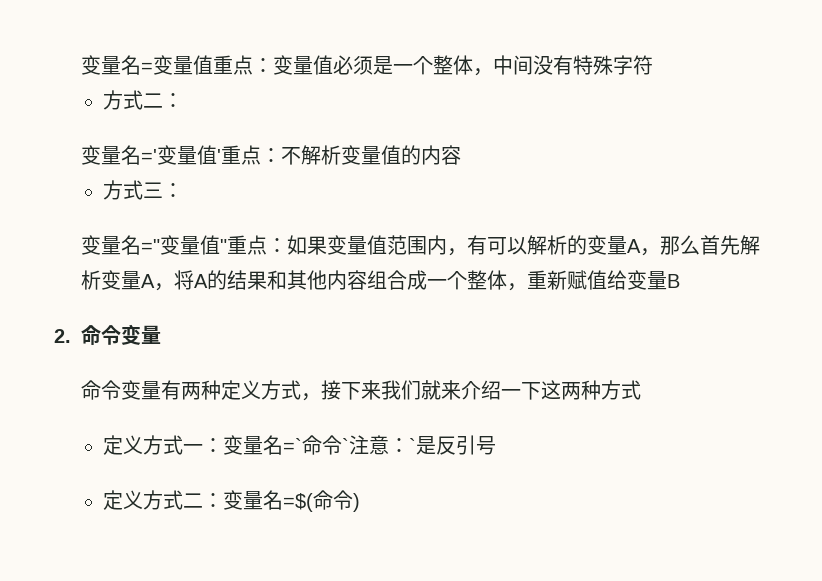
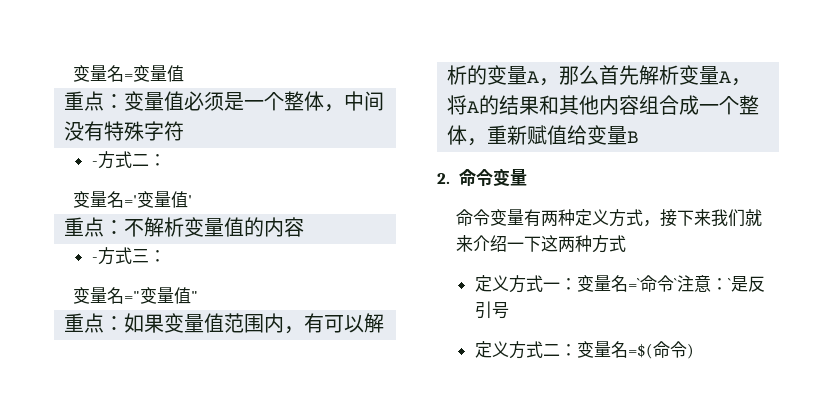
- 变量名=变量值重点：变量值必须是一个整体，中间没有特殊字符
- 方式二：
+ 变量名=变量值
+ 重点：变量值必须是一个整体，中间没有特殊字符
+ -方式二：
- 变量名='变量值'重点：不解析变量值的内容
+ 变量名='变量值'
+ 重点：不解析变量值的内容
- 方式三：
+ -方式三：
- 变量名="变量值"重点：如果变量值范围内，有可以解析的变量A，那么首先解析变量A，将A的结果和其他内容组合成一个整体，重新赋值给变量B
+ 变量名="变量值"
+ 重点：如果变量值范围内，有可以解析的变量A，那么首先解析变量A，将A的结果和其他内容组合成一个整体，重新赋值给变量B

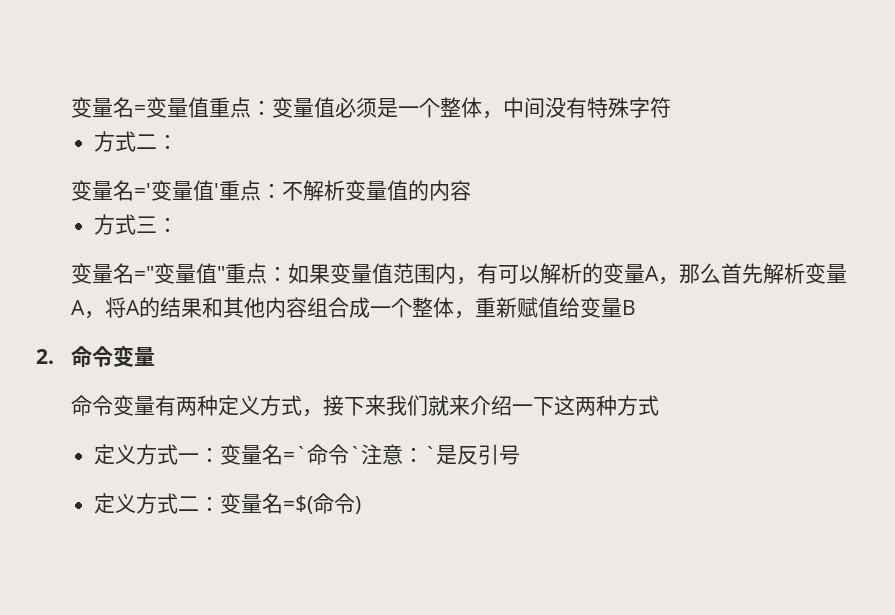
- 变量名=变量值
- 重点：变量值必须是一个整体，中间没有特殊字符
- -方式二：
+ 变量名=变量值重点：变量值必须是一个整体，中间没有特殊字符
+ 方式二：
- 变量名='变量值'
- 重点：不解析变量值的内容
+ 变量名='变量值'重点：不解析变量值的内容
- -方式三：
+ 方式三：
- 变量名="变量值"
- 重点：如果变量值范围内，有可以解析的变量A，那么首先解析变量A，将A的结果和其他内容组合成一个整体，重新赋值给变量B
+ 变量名="变量值"重点：如果变量值范围内，有可以解析的变量A，那么首先解析变量A，将A的结果和其他内容组合成一个整体，重新赋值给变量B

